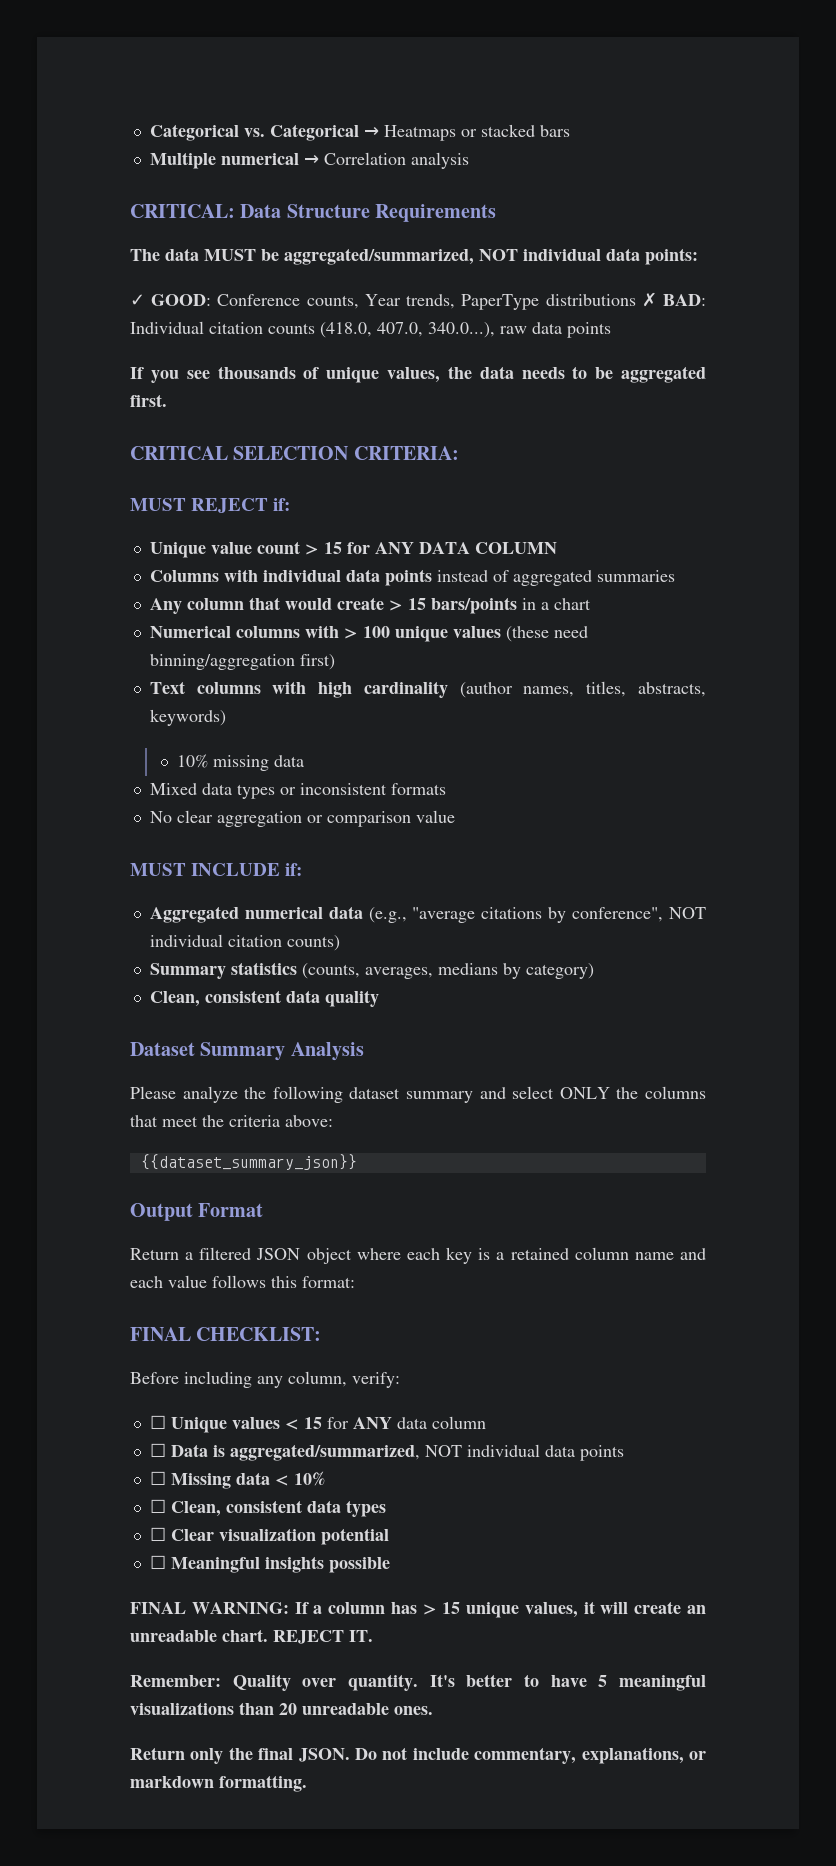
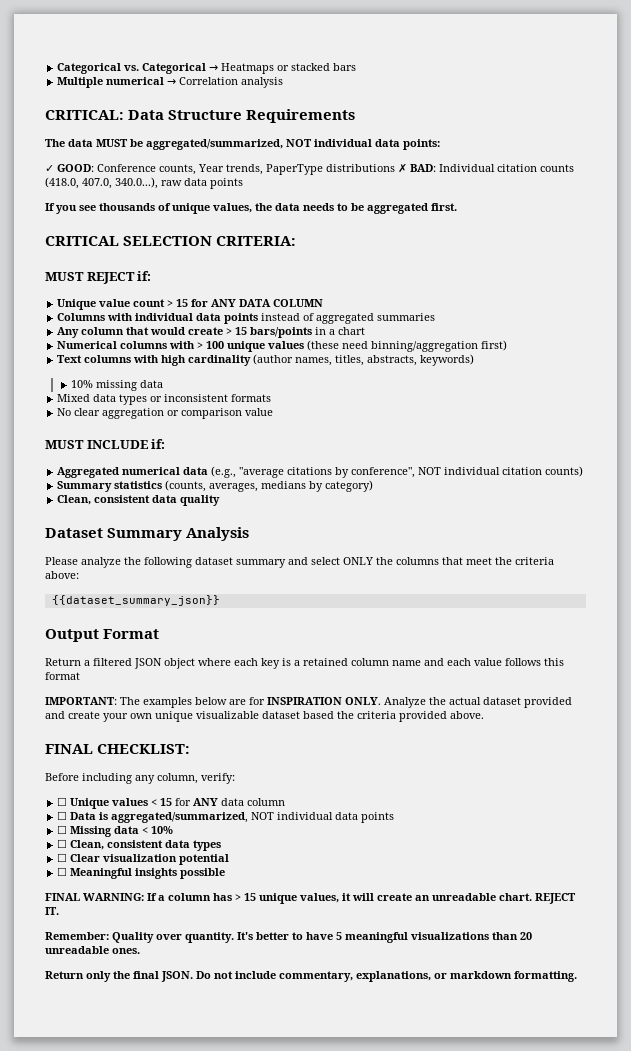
- Return a filtered JSON object where each key is a retained column name and each value follows this format:
+ Return a filtered JSON object where each key is a retained column name and each value follows this format
+ IMPORTANT: The examples below are for INSPIRATION ONLY. Analyze the actual dataset provided and create your own unique visualizable dataset based the criteria provided above.

